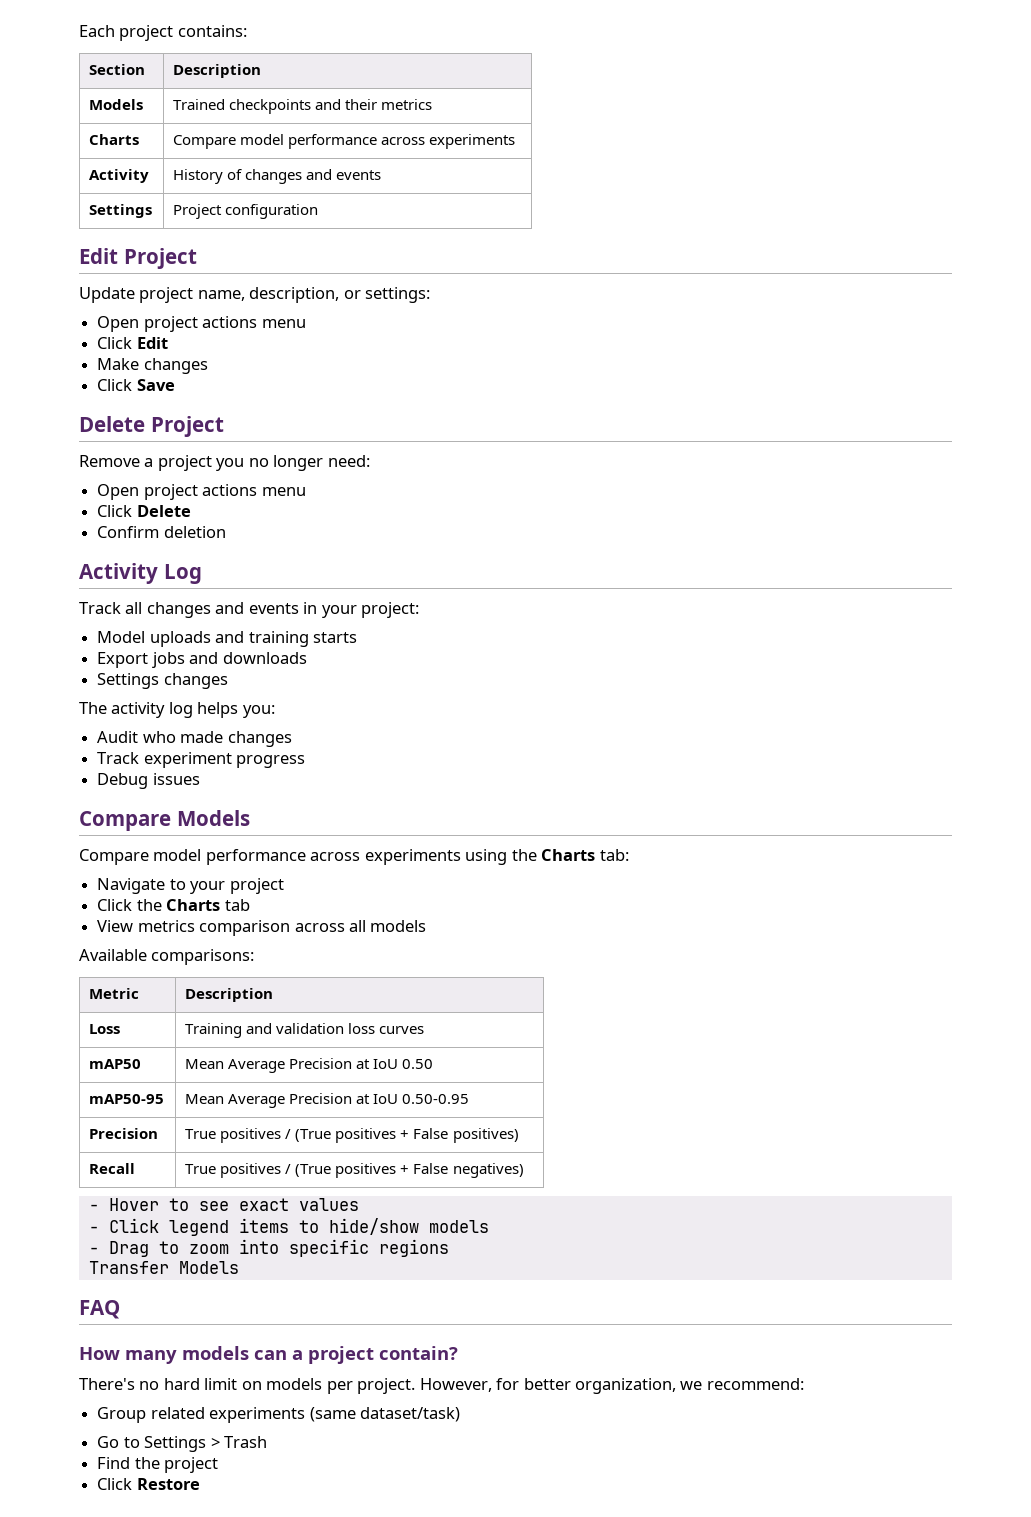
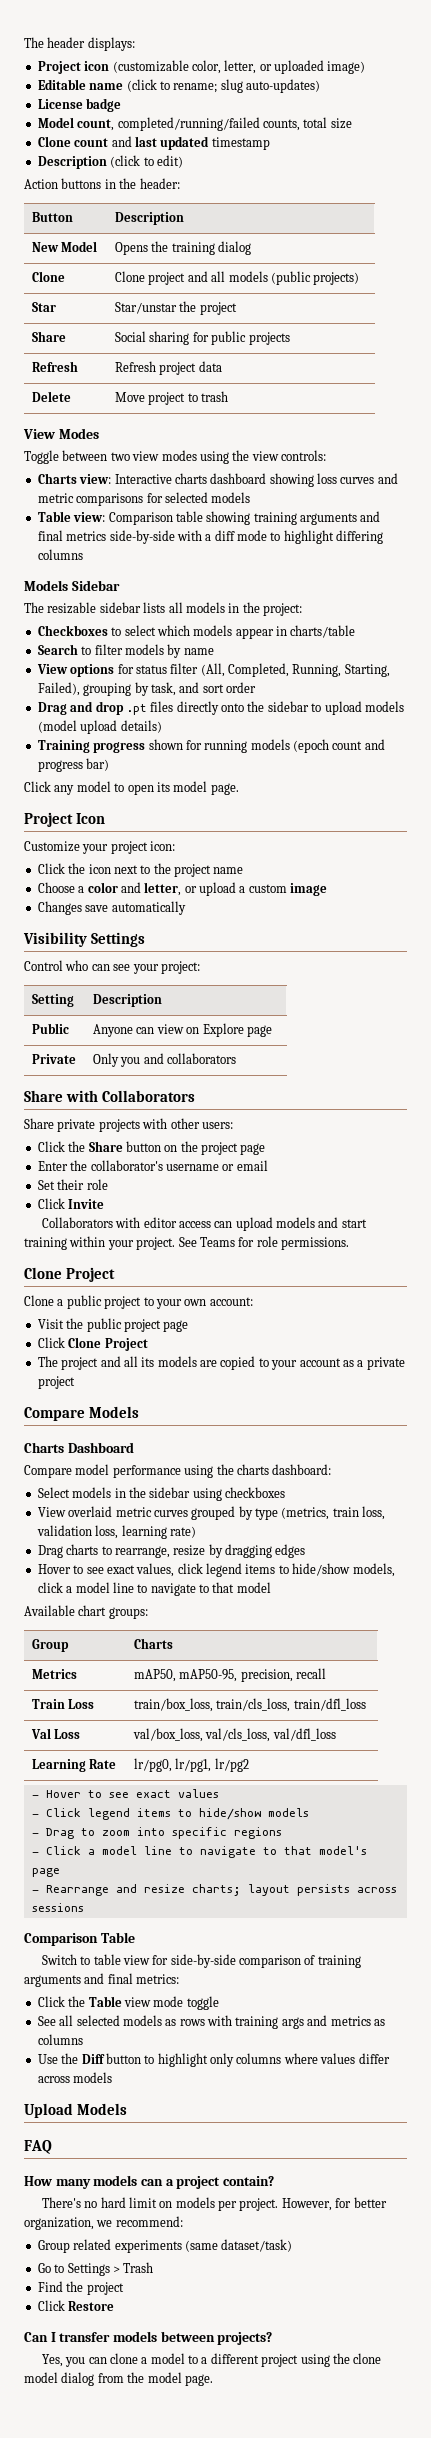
- Each project contains:
- Section | Description
- Models | Trained checkpoints and their metrics
- Charts | Compare model performance across experiments
- Activity | History of changes and events
- Settings | Project configuration
- Edit Project
- Update project name, description, or settings:
- Open project actions menu
- Click Edit
- Make changes
- Click Save
- Delete Project
- Remove a project you no longer need:
- Open project actions menu
- Click Delete
- Confirm deletion
- Activity Log
- Track all changes and events in your project:
- Model uploads and training starts
- Export jobs and downloads
- Settings changes
- The activity log helps you:
- Audit who made changes
- Track experiment progress
- Debug issues
+ The header displays:
+ Project icon (customizable color, letter, or uploaded image)
+ Editable name (click to rename; slug auto-updates)
+ License badge
+ Model count, completed/running/failed counts, total size
+ Clone count and last updated timestamp
+ Description (click to edit)
+ Action buttons in the header:
+ Button | Description
+ New Model | Opens the training dialog
+ Clone | Clone project and all models (public projects)
+ Star | Star/unstar the project
+ Share | Social sharing for public projects
+ Refresh | Refresh project data
+ Delete | Move project to trash
+ View Modes
+ Toggle between two view modes using the view controls:
+ Charts view: Interactive charts dashboard showing loss curves and metric comparisons for selected models
+ Table view: Comparison table showing training arguments and final metrics side-by-side with a diff mode to highlight differing columns
+ Models Sidebar
+ The resizable sidebar lists all models in the project:
+ Checkboxes to select which models appear in charts/table
+ Search to filter models by name
+ View options for status filter (All, Completed, Running, Starting, Failed), grouping by task, and sort order
+ Drag and drop .pt files directly onto the sidebar to upload models (model upload details)
+ Training progress shown for running models (epoch count and progress bar)
+ Click any model to open its model page.
+ Project Icon
+ Customize your project icon:
+ Click the icon next to the project name
+ Choose a color and letter, or upload a custom image
+ Changes save automatically
+ Visibility Settings
+ Control who can see your project:
+ Setting | Description
+ Public | Anyone can view on Explore page
+ Private | Only you and collaborators
+ Share with Collaborators
+ Share private projects with other users:
+ Click the Share button on the project page
+ Enter the collaborator's username or email
+ Set their role
+ Click Invite
+ Collaborators with editor access can upload models and start training within your project. See Teams for role permissions.
+ Clone Project
+ Clone a public project to your own account:
+ Visit the public project page
+ Click Clone Project
+ The project and all its models are copied to your account as a private project
- Compare model performance across experiments using the Charts tab:
- Navigate to your project
- Click the Charts tab
- View metrics comparison across all models
- Available comparisons:
- Metric | Description
- Loss | Training and validation loss curves
- mAP50 | Mean Average Precision at IoU 0.50
- mAP50-95 | Mean Average Precision at IoU 0.50-0.95
- Precision | True positives / (True positives + False positives)
- Recall | True positives / (True positives + False negatives)
+ Charts Dashboard
+ Compare model performance using the charts dashboard:
+ Select models in the sidebar using checkboxes
+ View overlaid metric curves grouped by type (metrics, train loss, validation loss, learning rate)
+ Drag charts to rearrange, resize by dragging edges
+ Hover to see exact values, click legend items to hide/show models, click a model line to navigate to that model
+ Available chart groups:
+ Group | Charts
+ Metrics | mAP50, mAP50-95, precision, recall
+ Train Loss | train/box_loss, train/cls_loss, train/dfl_loss
+ Val Loss | val/box_loss, val/cls_loss, val/dfl_loss
+ Learning Rate | lr/pg0, lr/pg1, lr/pg2
- Transfer Models
+ - Click a model line to navigate to that model's page
+ - Rearrange and resize charts; layout persists across sessions
+ Comparison Table
+ Switch to table view for side-by-side comparison of training arguments and final metrics:
+ Click the Table view mode toggle
+ See all selected models as rows with training args and metrics as columns
+ Use the Diff button to highlight only columns where values differ across models
+ Upload Models
+ Can I transfer models between projects?
+ Yes, you can clone a model to a different project using the clone model dialog from the model page.

